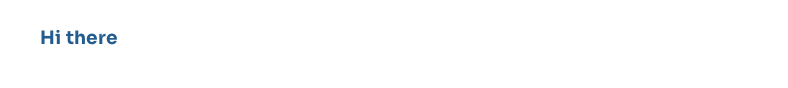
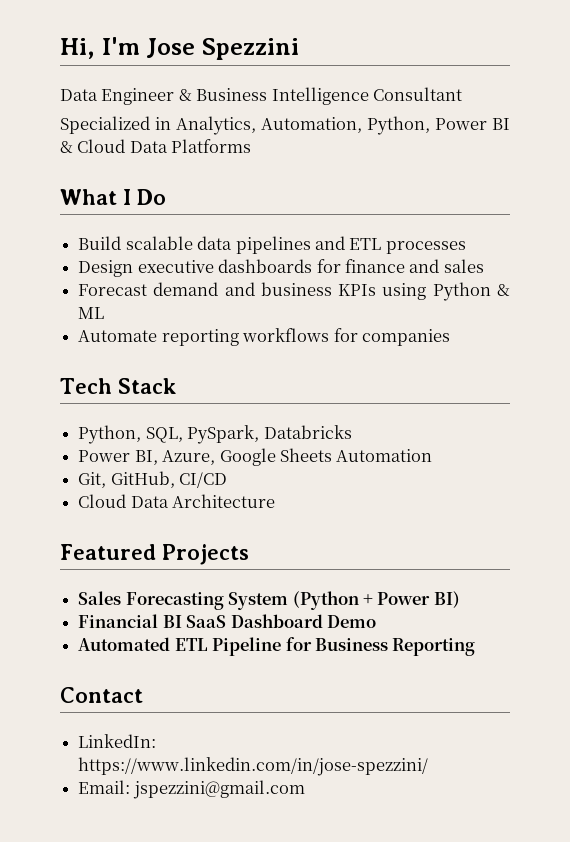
- Hi there
+ Hi, I'm Jose Spezzini
+ Data Engineer & Business Intelligence Consultant
+ Specialized in Analytics, Automation, Python, Power BI & Cloud Data Platforms
+ What I Do
+ Build scalable data pipelines and ETL processes
+ Design executive dashboards for finance and sales
+ Forecast demand and business KPIs using Python & ML
+ Automate reporting workflows for companies
+ Tech Stack
+ Python, SQL, PySpark, Databricks
+ Power BI, Azure, Google Sheets Automation
+ Git, GitHub, CI/CD
+ Cloud Data Architecture
+ Featured Projects
+ Sales Forecasting System (Python + Power BI)
+ Financial BI SaaS Dashboard Demo
+ Automated ETL Pipeline for Business Reporting
+ Contact
+ LinkedIn: https://www.linkedin.com/in/jose-spezzini/
+ Email: jspezzini@gmail.com

